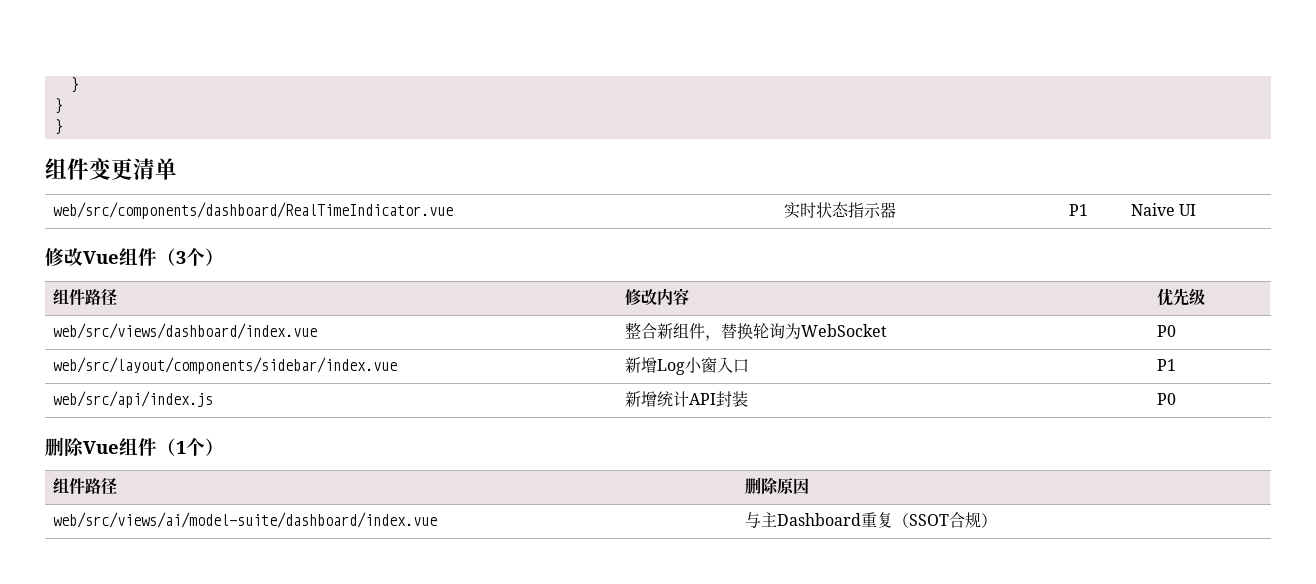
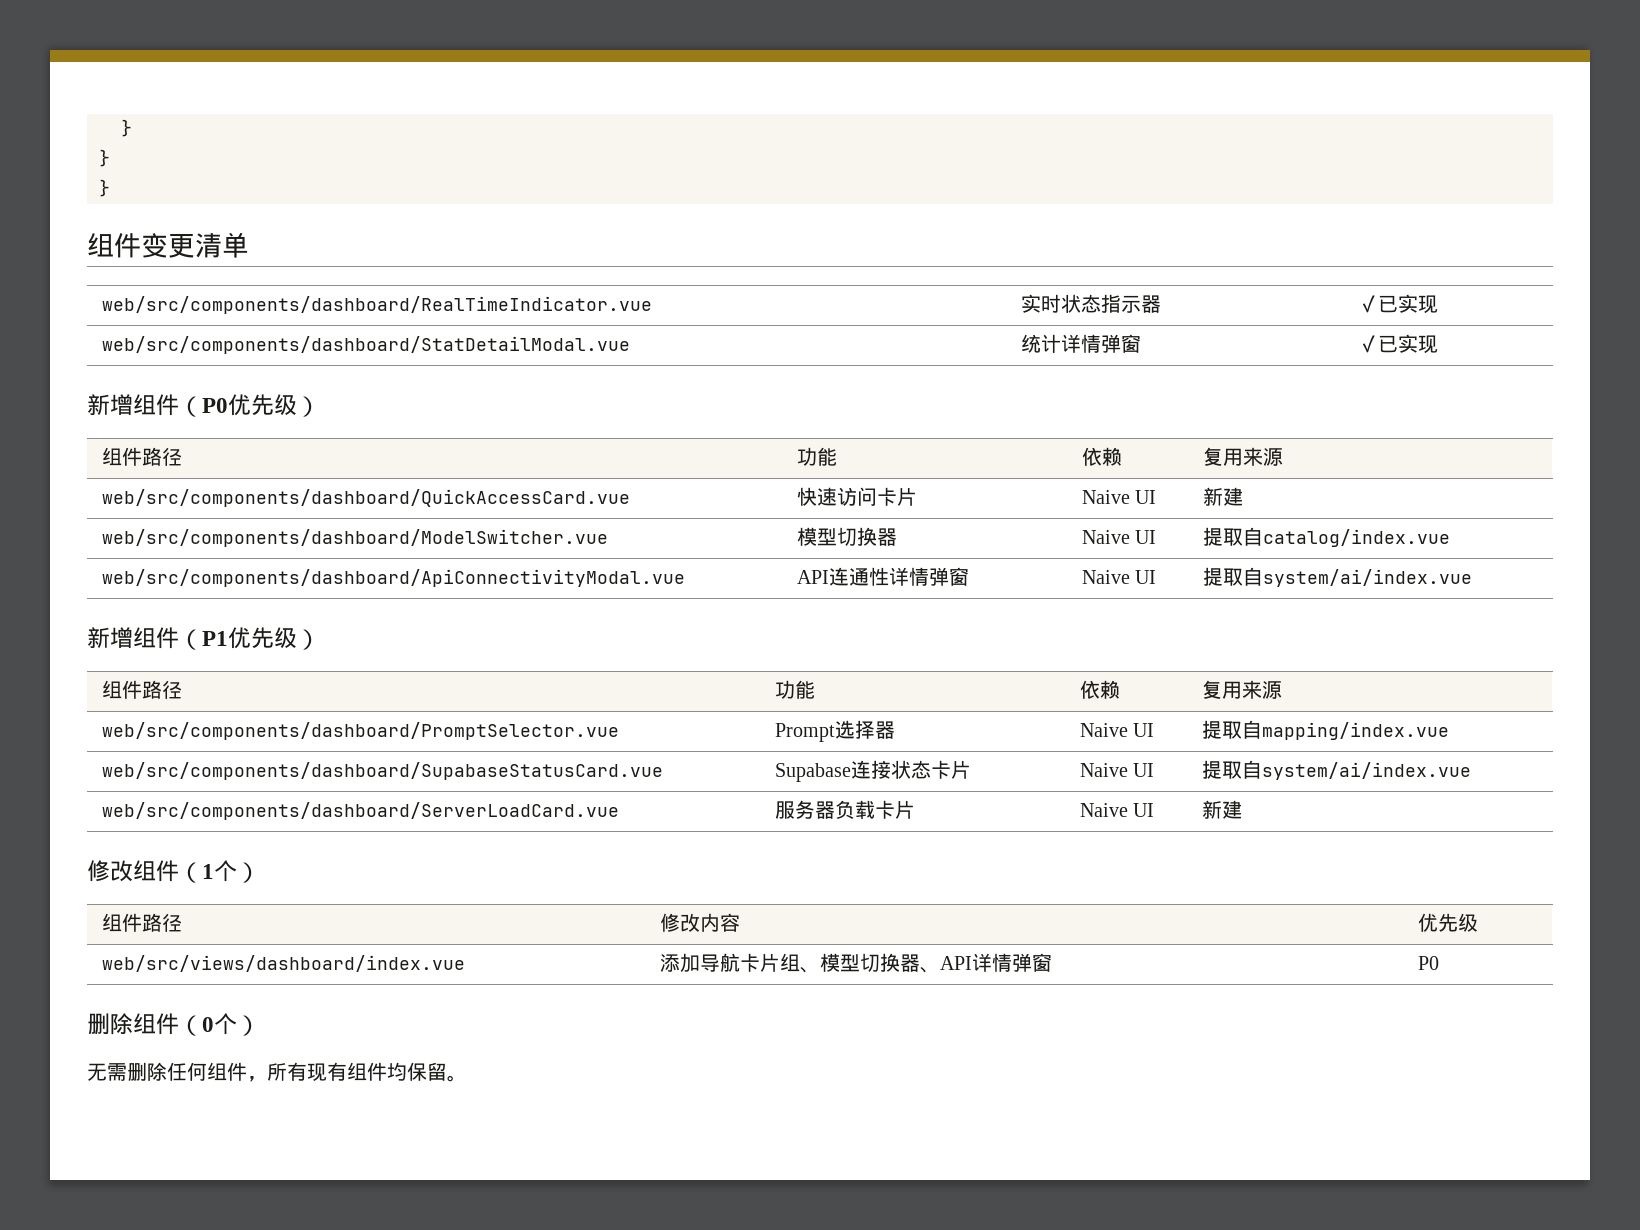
- web/src/components/dashboard/RealTimeIndicator.vue | 实时状态指示器 | P1 | Naive UI
- 修改Vue组件（3个）
+ web/src/components/dashboard/RealTimeIndicator.vue | 实时状态指示器 | ✓已实现
+ web/src/components/dashboard/StatDetailModal.vue | 统计详情弹窗 | ✓已实现
+ 新增组件（P0优先级）
+ 组件路径 | 功能 | 依赖 | 复用来源
+ web/src/components/dashboard/QuickAccessCard.vue | 快速访问卡片 | Naive UI | 新建
+ web/src/components/dashboard/ModelSwitcher.vue | 模型切换器 | Naive UI | 提取自catalog/index.vue
+ web/src/components/dashboard/ApiConnectivityModal.vue | API连通性详情弹窗 | Naive UI | 提取自system/ai/index.vue
+ 新增组件（P1优先级）
+ 组件路径 | 功能 | 依赖 | 复用来源
+ web/src/components/dashboard/PromptSelector.vue | Prompt选择器 | Naive UI | 提取自mapping/index.vue
+ web/src/components/dashboard/SupabaseStatusCard.vue | Supabase连接状态卡片 | Naive UI | 提取自system/ai/index.vue
+ web/src/components/dashboard/ServerLoadCard.vue | 服务器负载卡片 | Naive UI | 新建
+ 修改组件（1个）
- web/src/views/dashboard/index.vue | 整合新组件，替换轮询为WebSocket | P0
- web/src/layout/components/sidebar/index.vue | 新增Log小窗入口 | P1
- web/src/api/index.js | 新增统计API封装 | P0
- 删除Vue组件（1个）
- 组件路径 | 删除原因
- web/src/views/ai/model-suite/dashboard/index.vue | 与主Dashboard重复（SSOT合规）
+ web/src/views/dashboard/index.vue | 添加导航卡片组、模型切换器、API详情弹窗 | P0
+ 删除组件（0个）
+ 无需删除任何组件，所有现有组件均保留。

